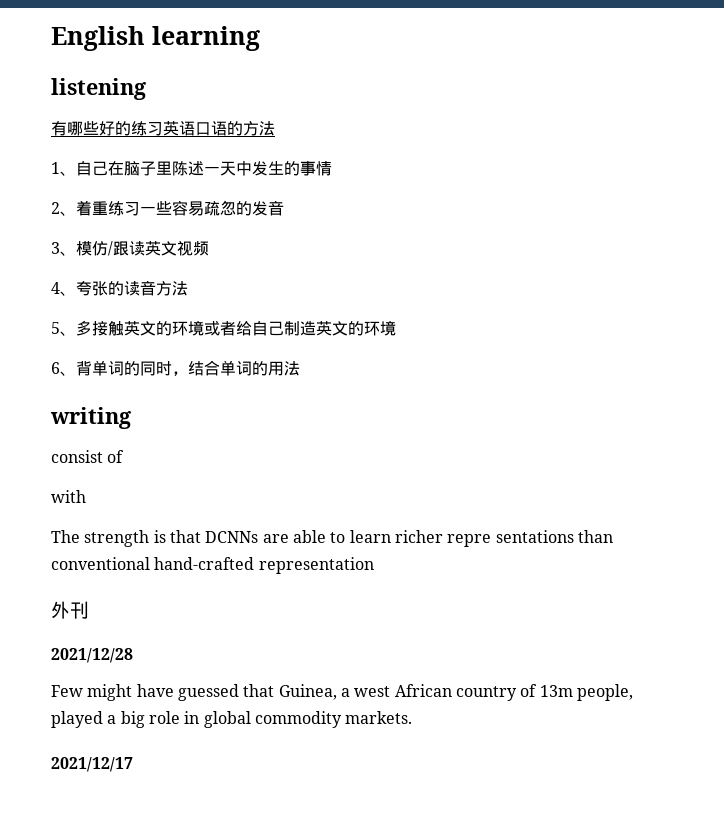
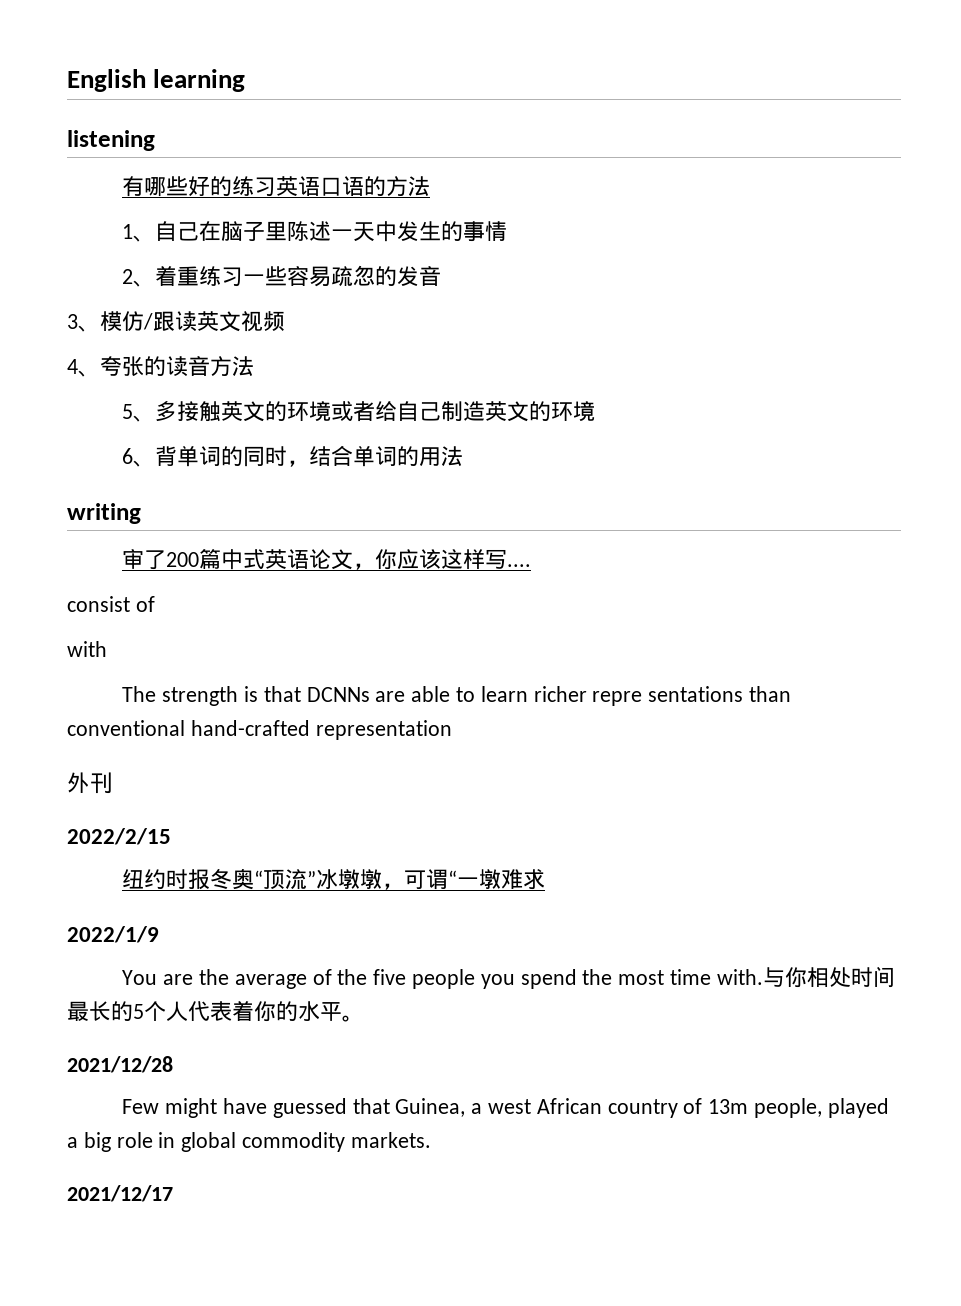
+ 审了200篇中式英语论文，你应该这样写....
+ 2022/2/15
+ 纽约时报冬奥“顶流”冰墩墩，可谓“一墩难求
+ 2022/1/9
+ You are the average of the five people you spend the most time with.与你相处时间最长的5个人代表着你的水平。

